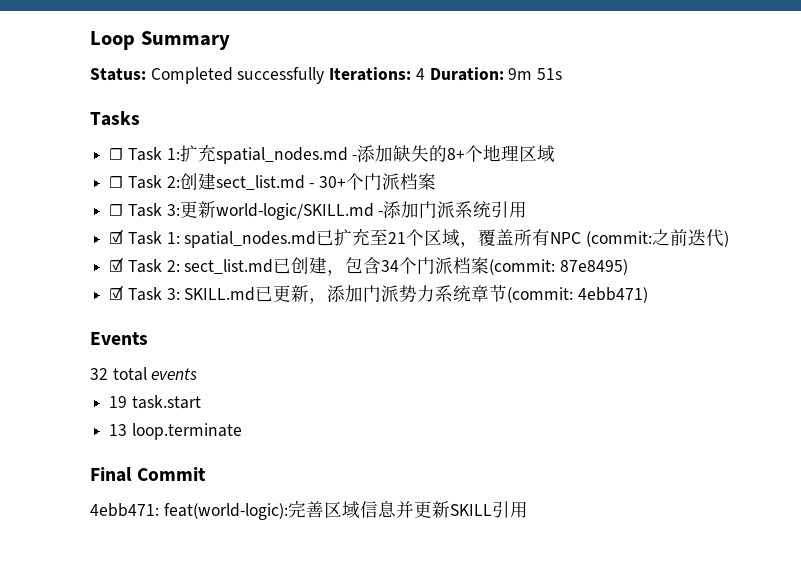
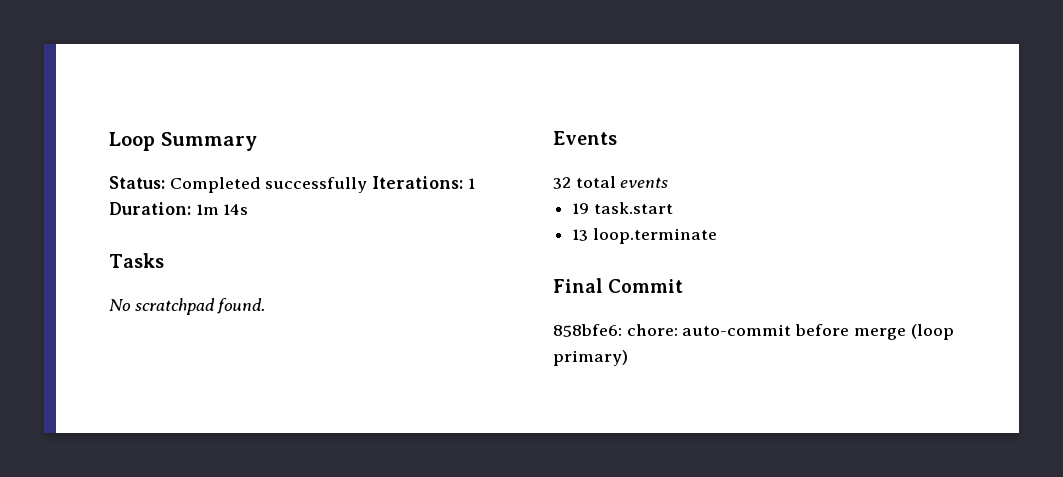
- Status: Completed successfully Iterations: 4 Duration: 9m 51s
+ Status: Completed successfully Iterations: 1 Duration: 1m 14s
  Tasks
- ☐ Task 1:扩充spatial_nodes.md -添加缺失的8+个地理区域
- ☐ Task 2:创建sect_list.md - 30+个门派档案
- ☐ Task 3:更新world-logic/SKILL.md -添加门派系统引用
- ☑ Task 1: spatial_nodes.md已扩充至21个区域，覆盖所有NPC (commit:之前迭代)
- ☑ Task 2: sect_list.md已创建，包含34个门派档案(commit: 87e8495)
- ☑ Task 3: SKILL.md已更新，添加门派势力系统章节(commit: 4ebb471)
+ No scratchpad found.
- 4ebb471: feat(world-logic):完善区域信息并更新SKILL引用
+ 858bfe6: chore: auto-commit before merge (loop primary)

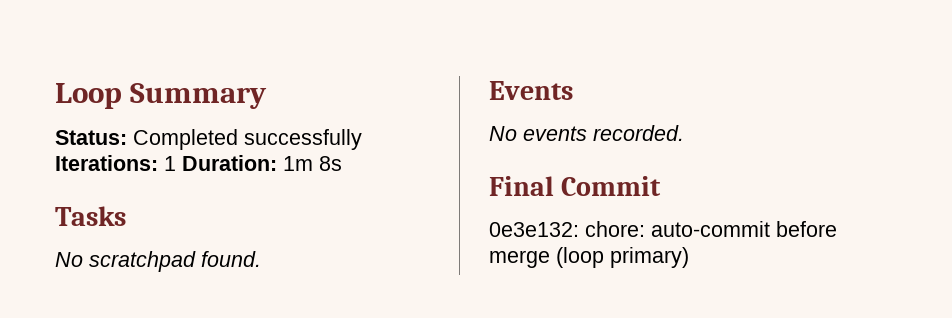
- Status: Completed successfully Iterations: 1 Duration: 1m 14s
+ Status: Completed successfully Iterations: 1 Duration: 1m 8s
- 32 total events
- 19 task.start
- 13 loop.terminate
+ No events recorded.
- 858bfe6: chore: auto-commit before merge (loop primary)
+ 0e3e132: chore: auto-commit before merge (loop primary)

